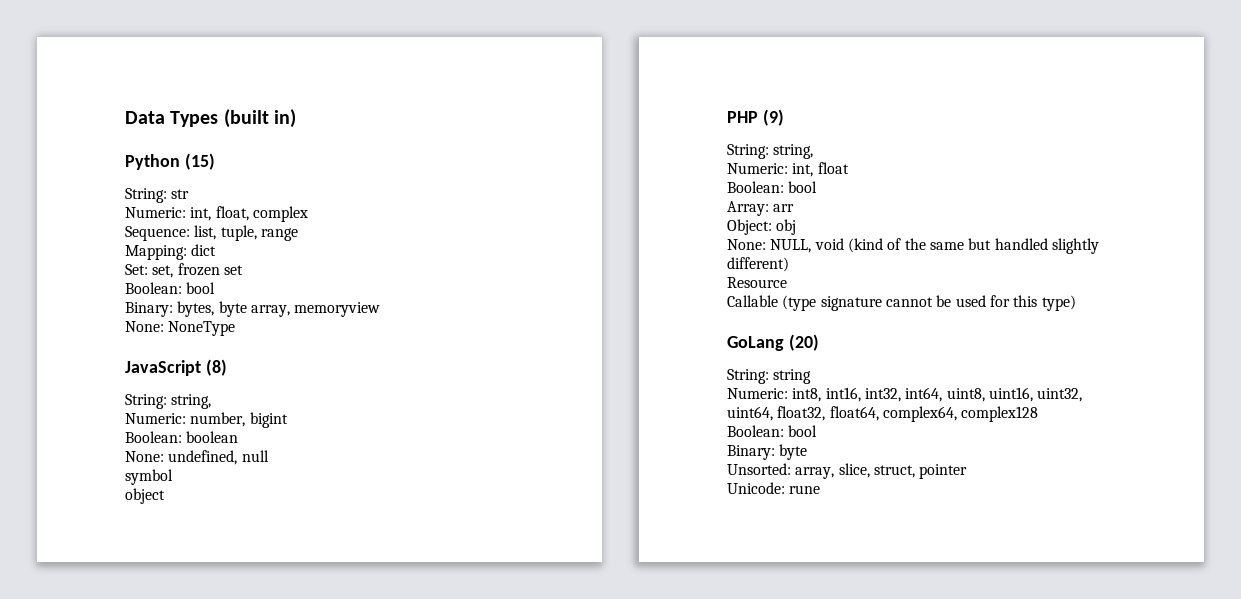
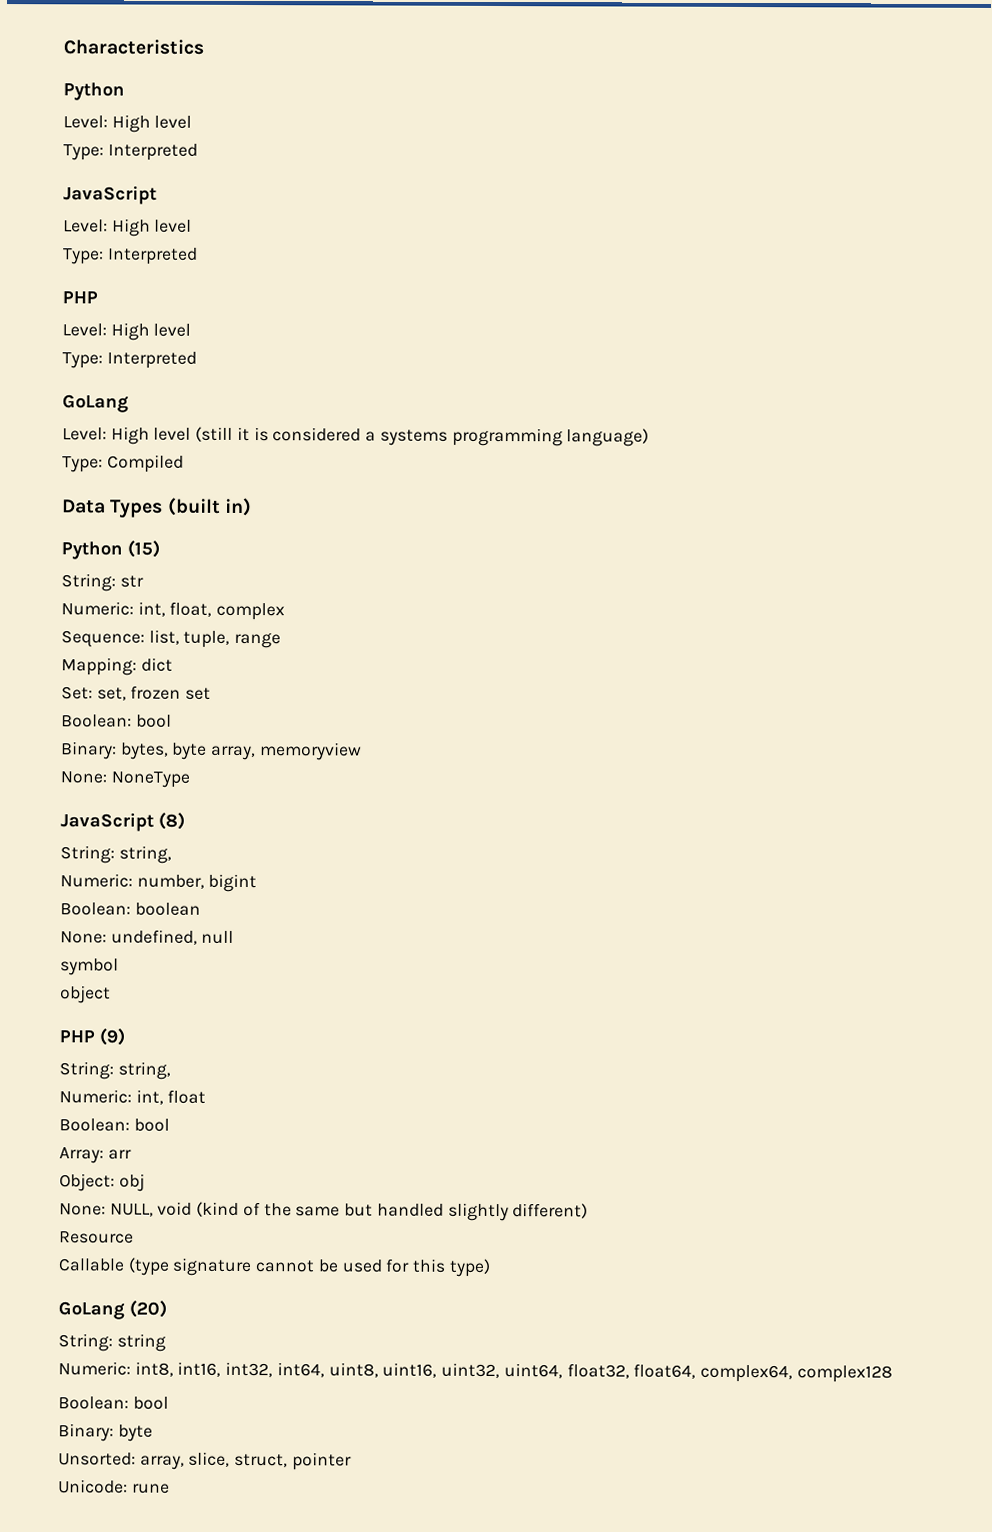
+ Characteristics
+ Python
+ Level: High level
+ Type: Interpreted
+ JavaScript
+ Level: High level
+ Type: Interpreted
+ PHP
+ Level: High level
+ Type: Interpreted
+ GoLang
+ Level: High level (still it is considered a systems programming language)
+ Type: Compiled

